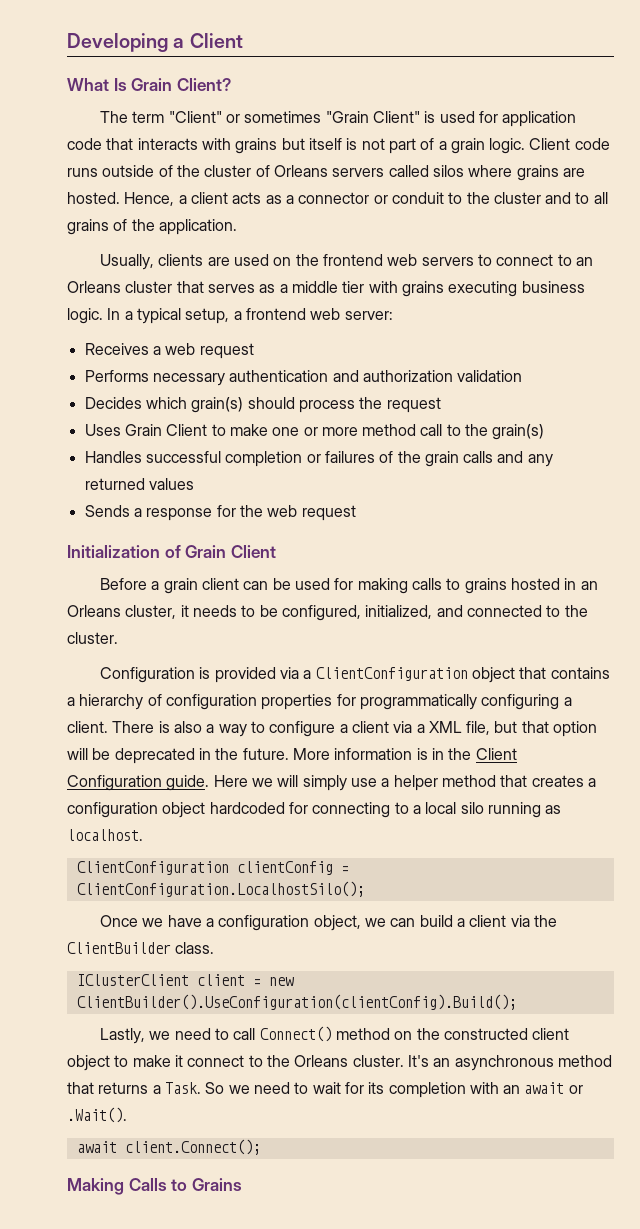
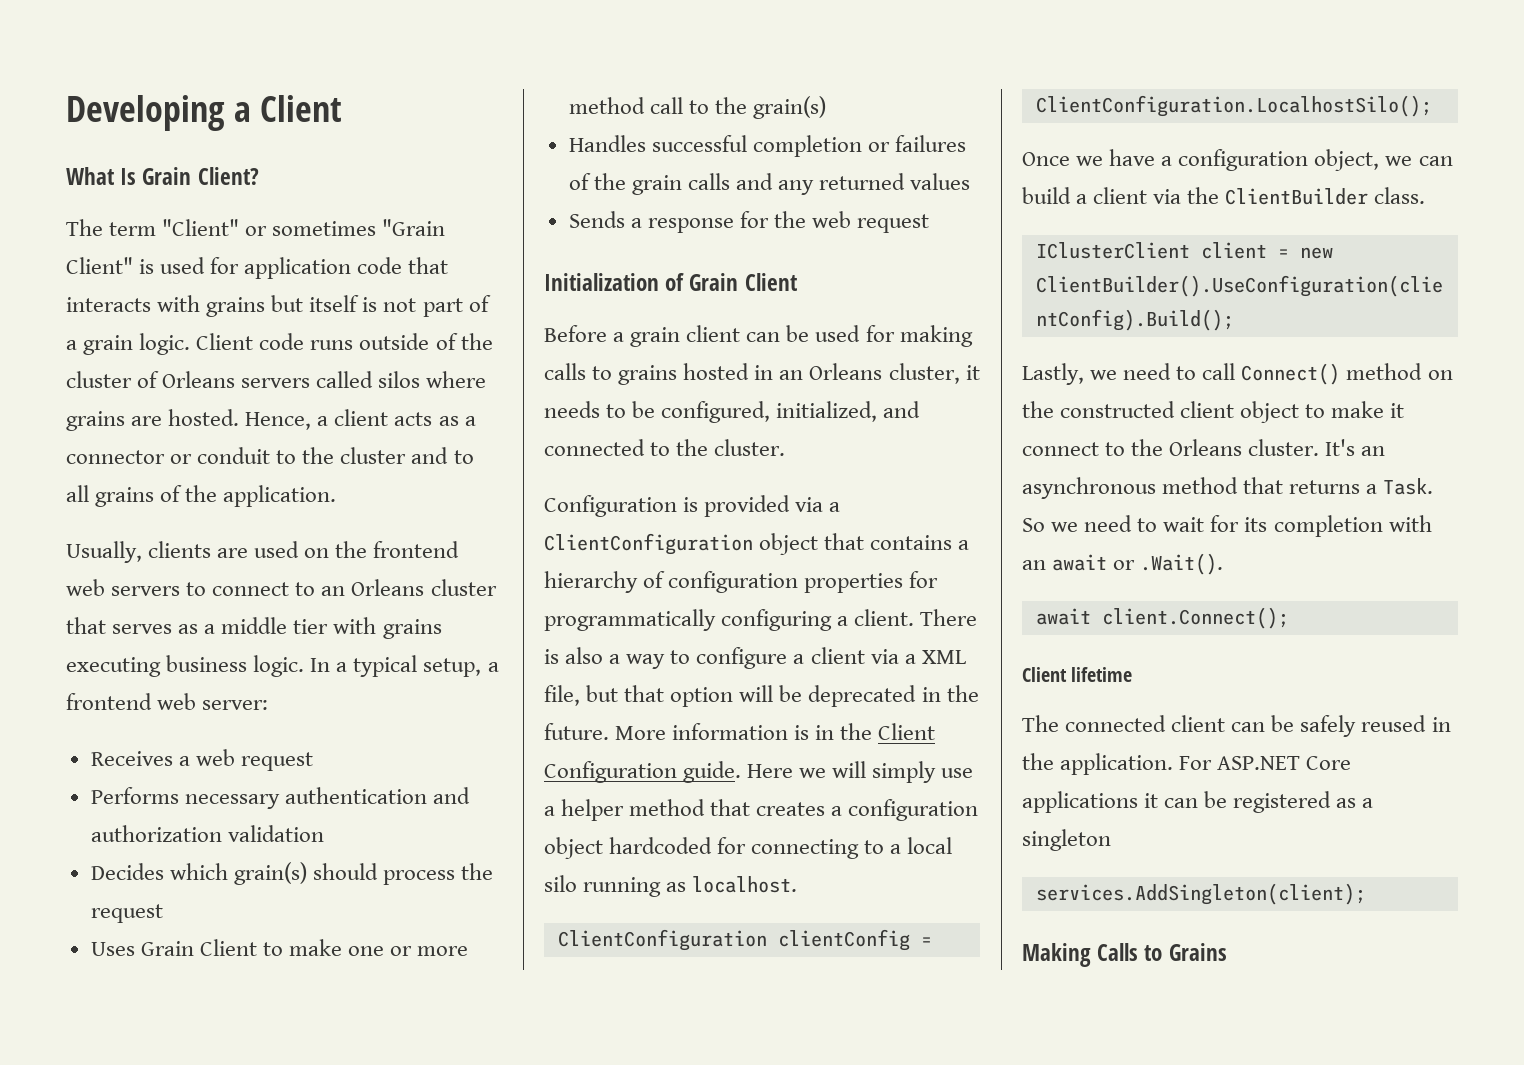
+ Client lifetime
+ The connected client can be safely reused in the application. For ASP.NET Core applications it can be registered as a singleton
+ services.AddSingleton(client);

